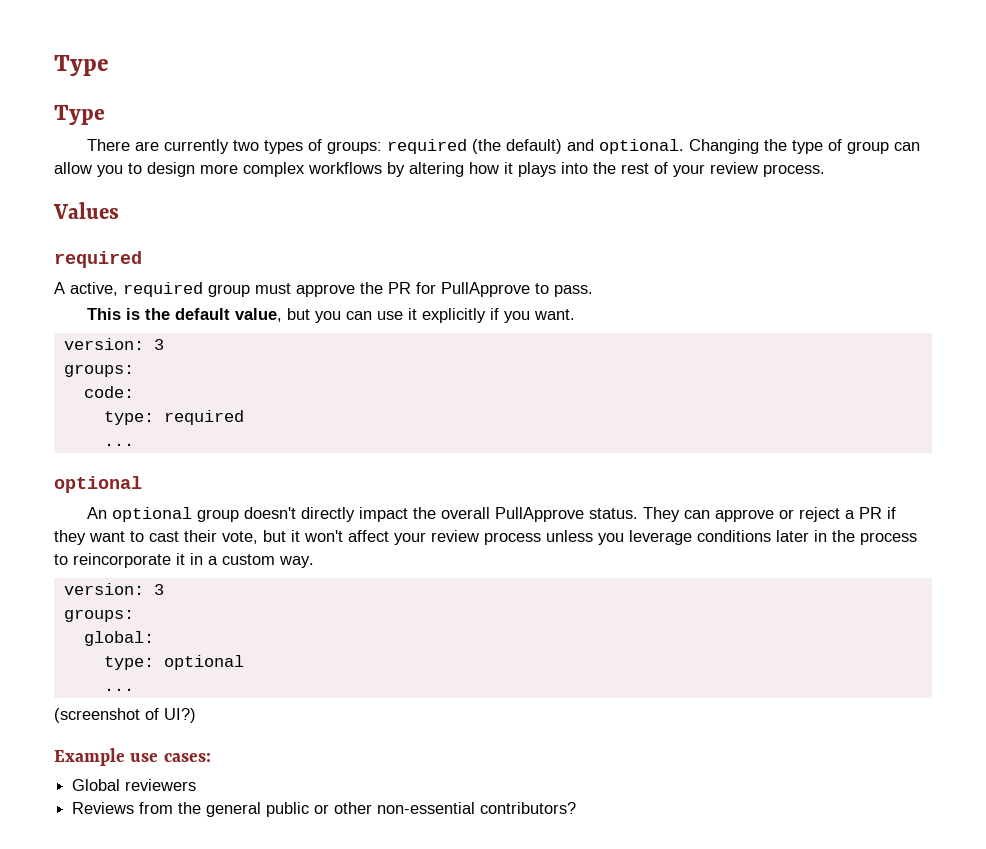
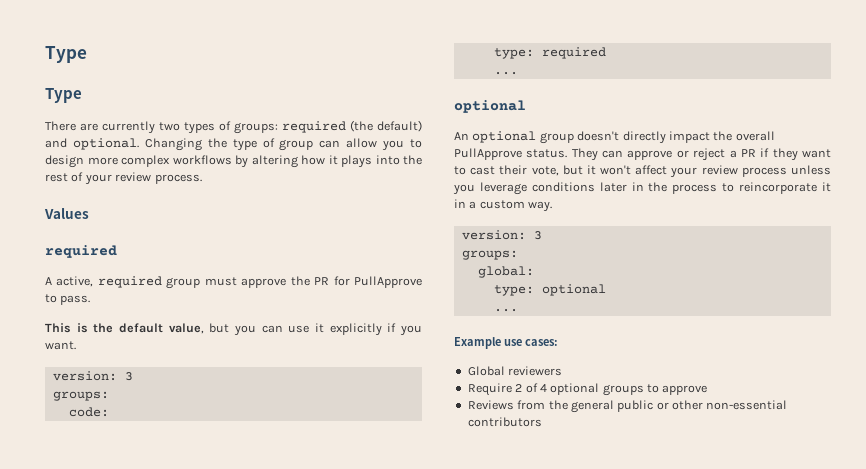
- (screenshot of UI?)
+ Require 2 of 4 optional groups to approve
- Reviews from the general public or other non-essential contributors?
+ Reviews from the general public or other non-essential contributors

